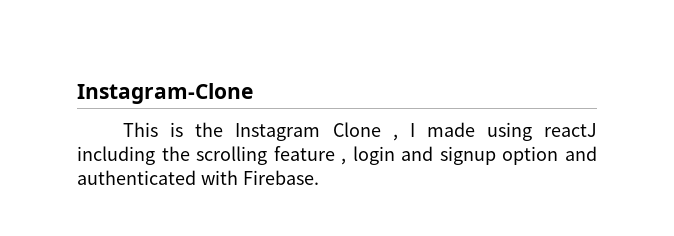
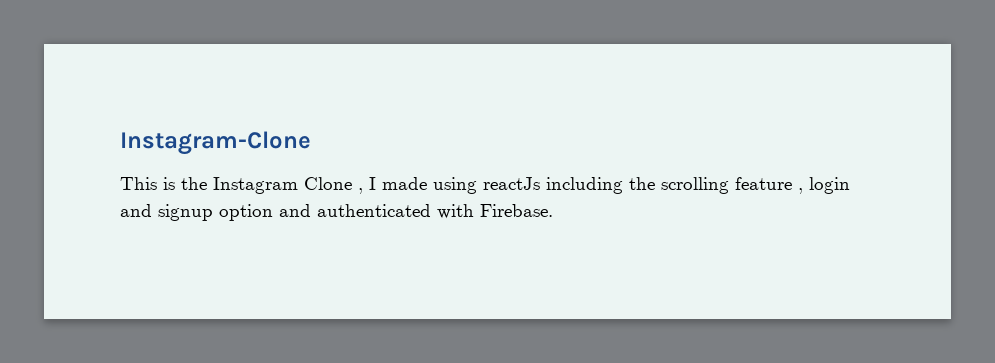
- This is the Instagram Clone , I made using reactJ including the scrolling feature , login and signup option and authenticated with Firebase.
+ This is the Instagram Clone , I made using reactJs including the scrolling feature , login and signup option and authenticated with Firebase.

